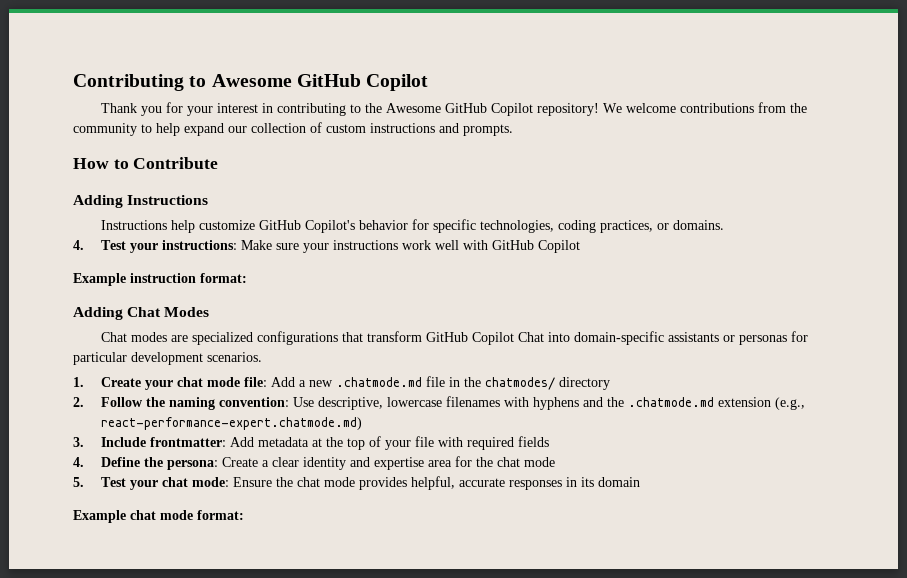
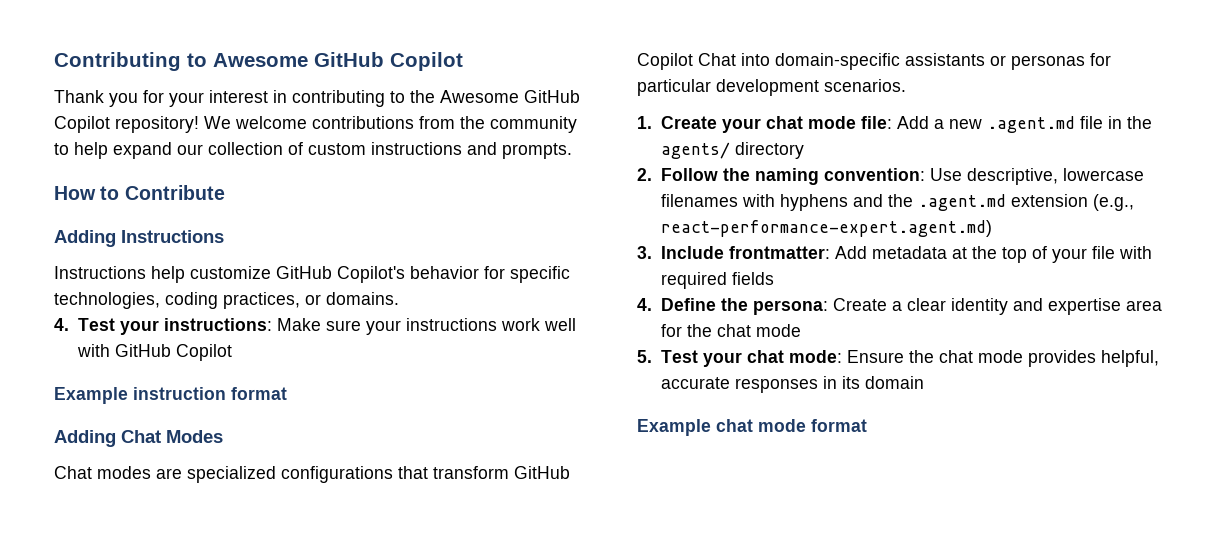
- Example instruction format:
+ Example instruction format
- 1. Create your chat mode file: Add a new .chatmode.md file in the chatmodes/ directory
+ 1. Create your chat mode file: Add a new .agent.md file in the agents/ directory
- 2. Follow the naming convention: Use descriptive, lowercase filenames with hyphens and the .chatmode.md extension (e.g., react-performance-expert.chatmode.md)
+ 2. Follow the naming convention: Use descriptive, lowercase filenames with hyphens and the .agent.md extension (e.g., react-performance-expert.agent.md)
- Example chat mode format:
+ Example chat mode format

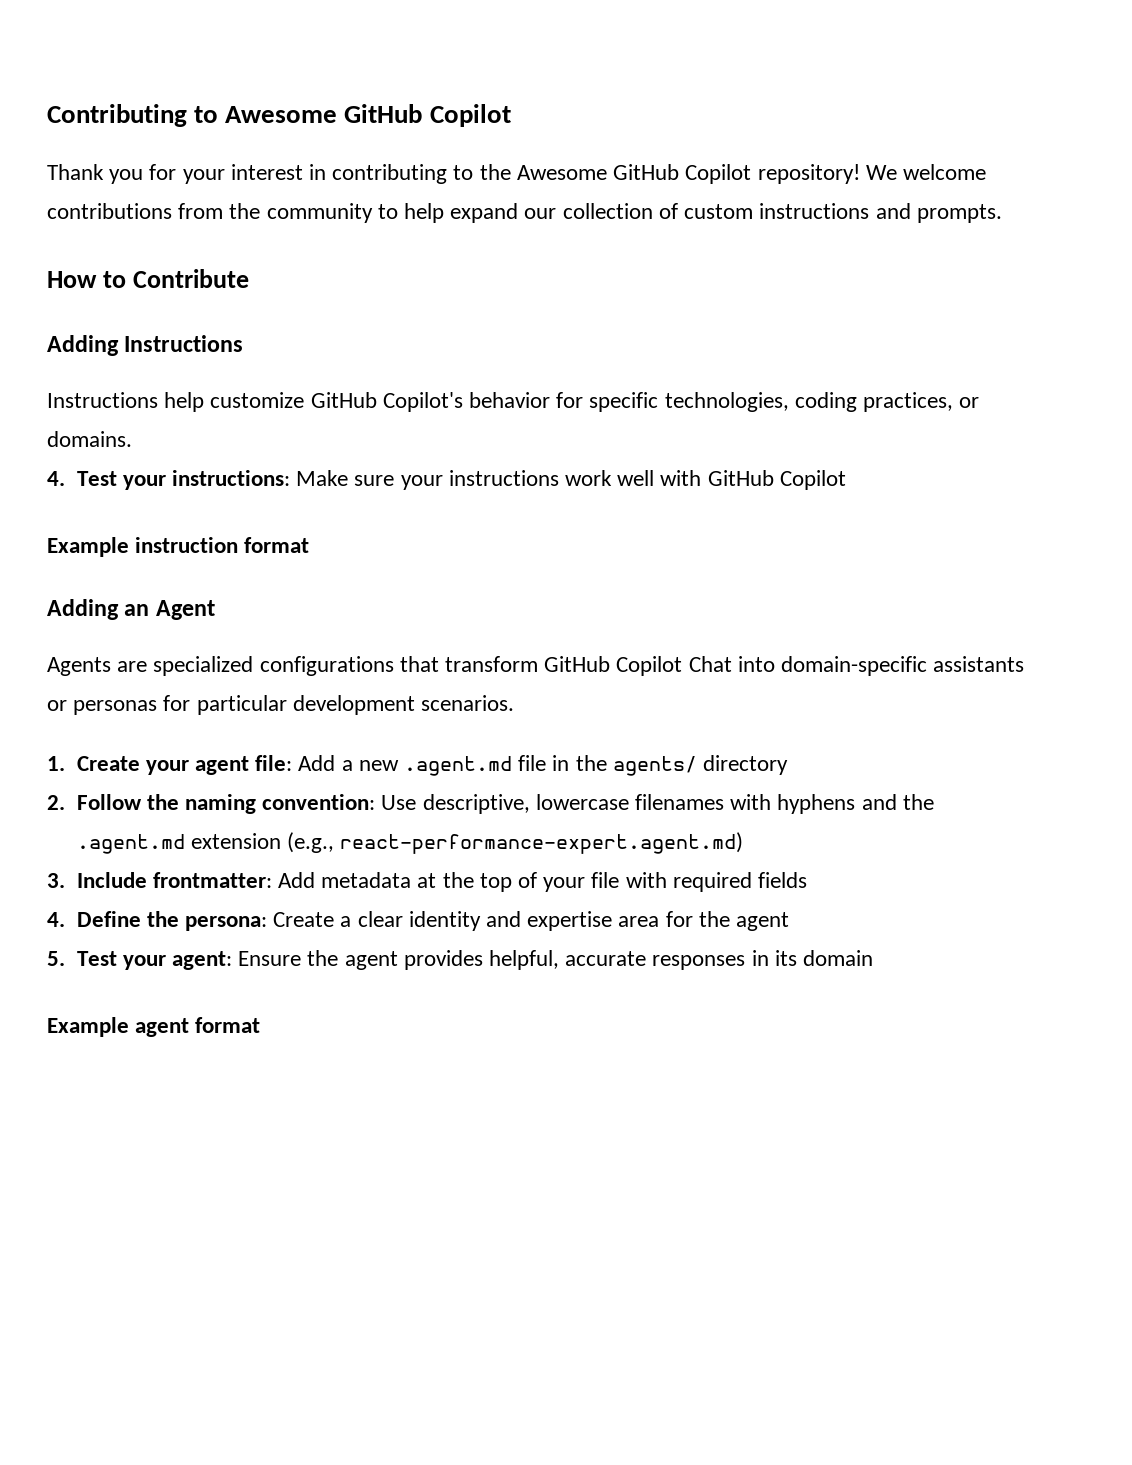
- Adding Chat Modes
- Chat modes are specialized configurations that transform GitHub Copilot Chat into domain-specific assistants or personas for particular development scenarios.
+ Adding an Agent
+ Agents are specialized configurations that transform GitHub Copilot Chat into domain-specific assistants or personas for particular development scenarios.
- 1. Create your chat mode file: Add a new .agent.md file in the agents/ directory
+ 1. Create your agent file: Add a new .agent.md file in the agents/ directory
- 4. Define the persona: Create a clear identity and expertise area for the chat mode
+ 4. Define the persona: Create a clear identity and expertise area for the agent
- 5. Test your chat mode: Ensure the chat mode provides helpful, accurate responses in its domain
+ 5. Test your agent: Ensure the agent provides helpful, accurate responses in its domain
- Example chat mode format
+ Example agent format

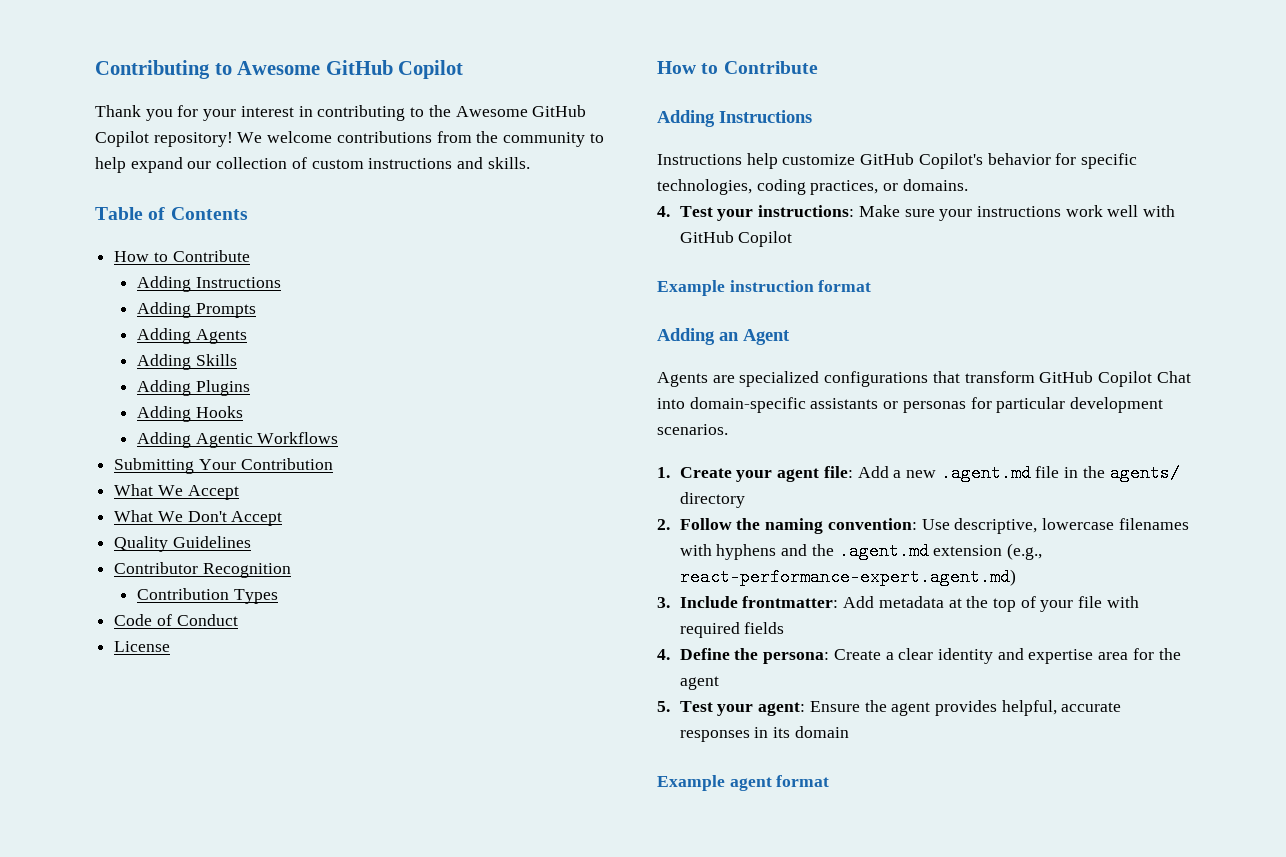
- We welcome contributions from the community to help expand our collection of custom instructions and prompts.
+ We welcome contributions from the community to help expand our collection of custom instructions and skills.
+ Table of Contents
+ How to Contribute
+ Adding Instructions
+ Adding Prompts
+ Adding Agents
+ Adding Skills
+ Adding Plugins
+ Adding Hooks
+ Adding Agentic Workflows
+ Submitting Your Contribution
+ What We Accept
+ What We Don't Accept
+ Quality Guidelines
+ Contributor Recognition
+ Contribution Types
+ Code of Conduct
+ License

